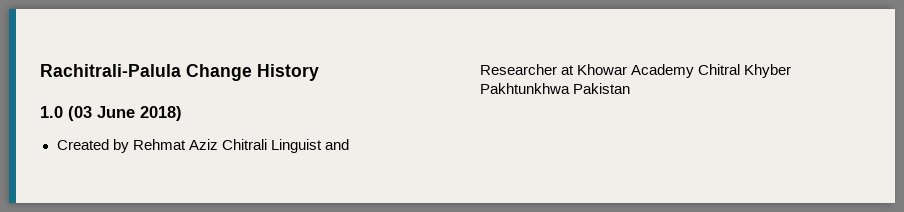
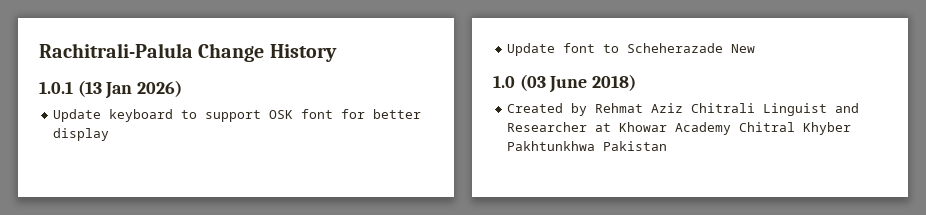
+ 1.0.1 (13 Jan 2026)
+ Update keyboard to support OSK font for better display
+ Update font to Scheherazade New

